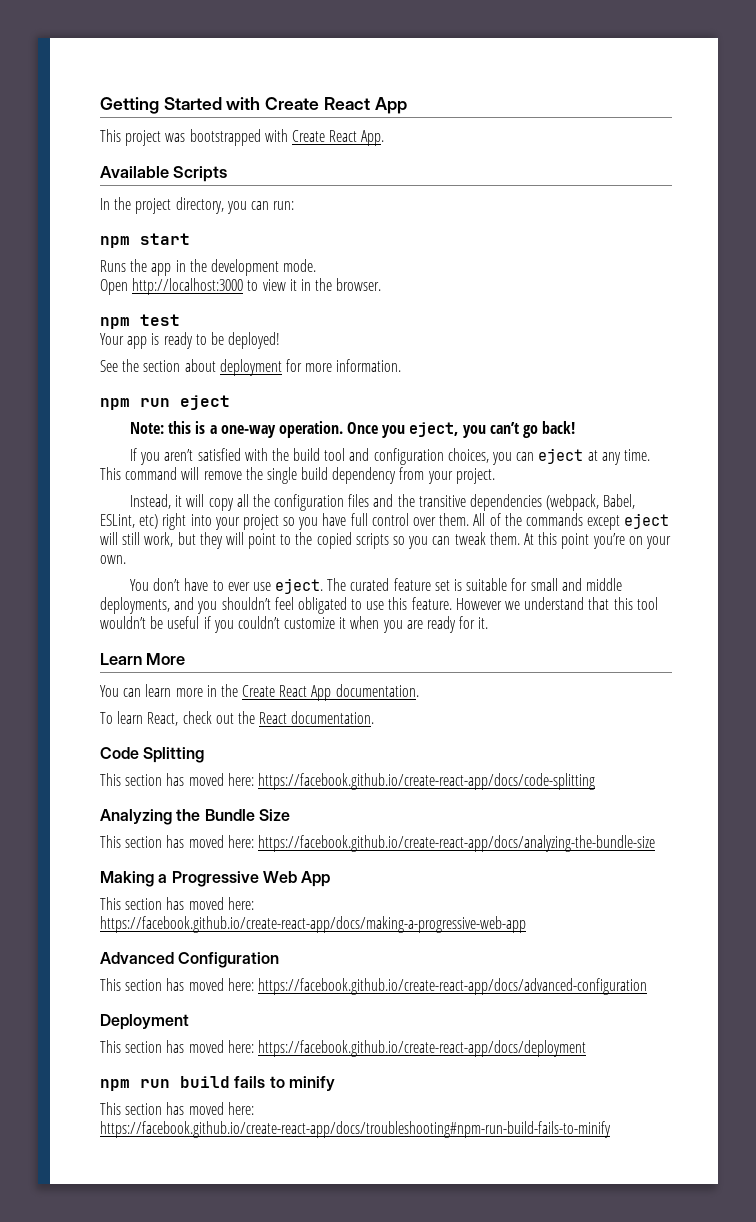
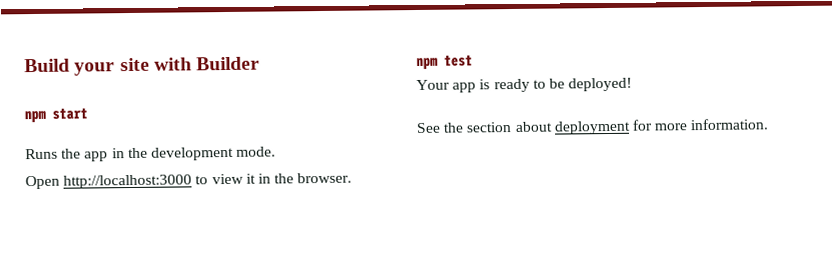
- Getting Started with Create React App
- This project was bootstrapped with Create React App.
- Available Scripts
- In the project directory, you can run:
+ Build your site with Builder
- npm run eject
- Note: this is a one-way operation. Once you eject, you can’t go back!
- If you aren’t satisfied with the build tool and configuration choices, you can eject at any time. This command will remove the single build dependency from your project.
- Instead, it will copy all the configuration files and the transitive dependencies (webpack, Babel, ESLint, etc) right into your project so you have full control over them. All of the commands except eject will still work, but they will point to the copied scripts so you can tweak them. At this point you’re on your own.
- You don’t have to ever use eject. The curated feature set is suitable for small and middle deployments, and you shouldn’t feel obligated to use this feature. However we understand that this tool wouldn’t be useful if you couldn’t customize it when you are ready for it.
- Learn More
- You can learn more in the Create React App documentation.
- To learn React, check out the React documentation.
- Code Splitting
- This section has moved here: https://facebook.github.io/create-react-app/docs/code-splitting
- Analyzing the Bundle Size
- This section has moved here: https://facebook.github.io/create-react-app/docs/analyzing-the-bundle-size
- Making a Progressive Web App
- This section has moved here: https://facebook.github.io/create-react-app/docs/making-a-progressive-web-app
- Advanced Configuration
- This section has moved here: https://facebook.github.io/create-react-app/docs/advanced-configuration
- Deployment
- This section has moved here: https://facebook.github.io/create-react-app/docs/deployment
- npm run build fails to minify
- This section has moved here: https://facebook.github.io/create-react-app/docs/troubleshooting#npm-run-build-fails-to-minify

